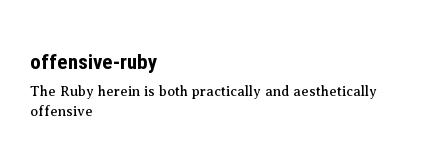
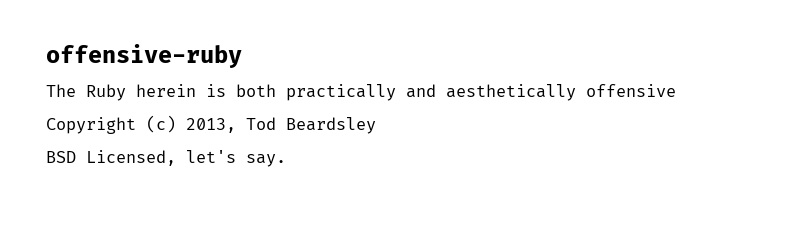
+ Copyright (c) 2013, Tod Beardsley
+ BSD Licensed, let's say.

